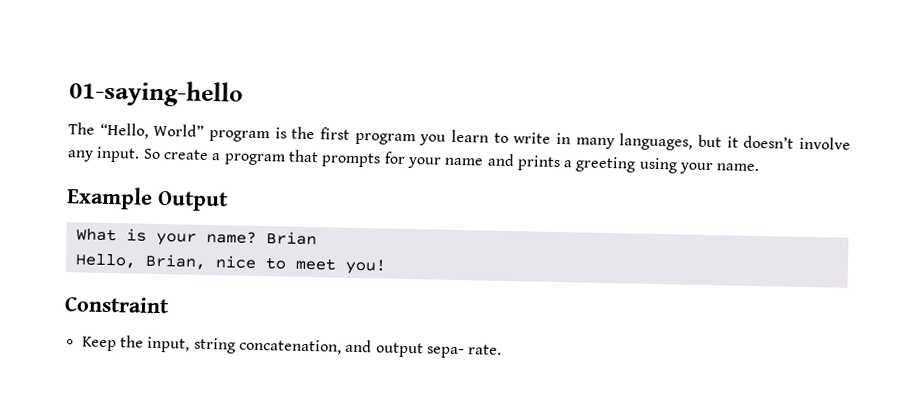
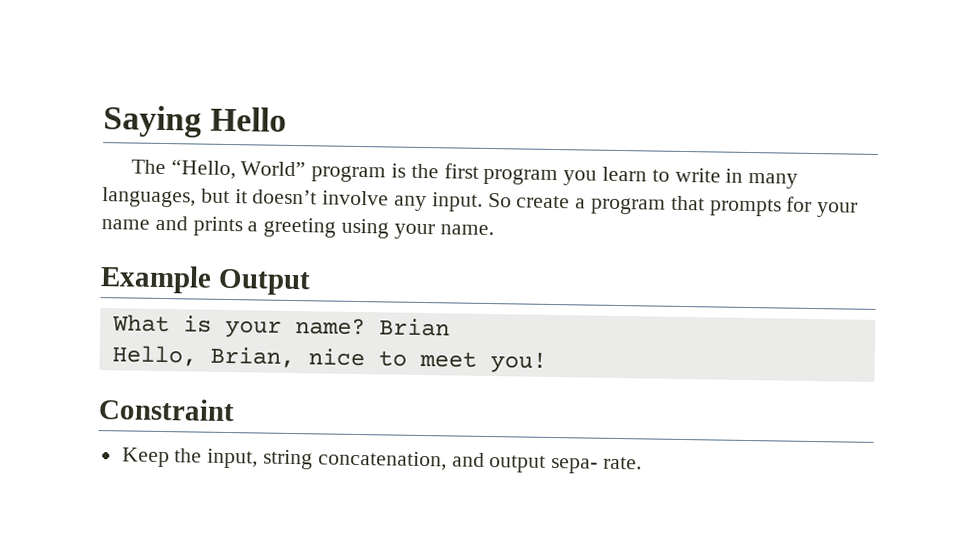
- 01-saying-hello
+ Saying Hello

